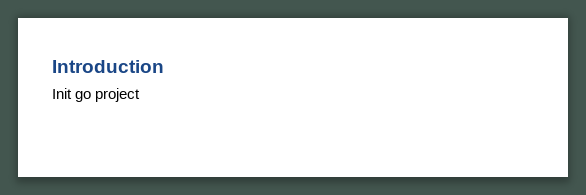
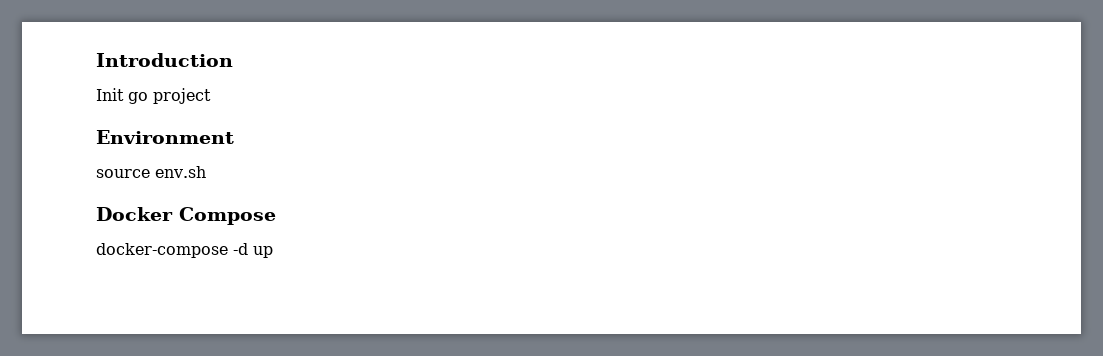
+ Environment
+ source env.sh
+ Docker Compose
+ docker-compose -d up

